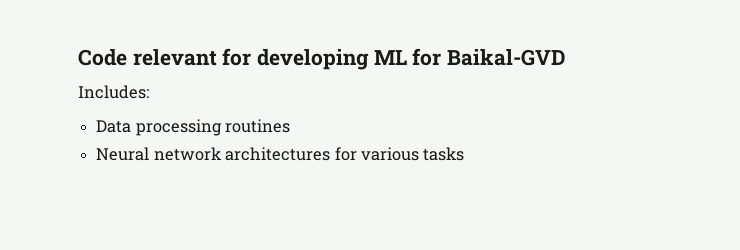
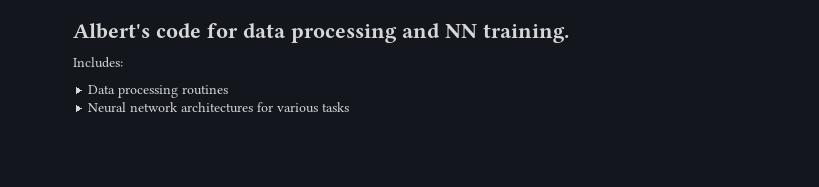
- Code relevant for developing ML for Baikal-GVD
+ Albert's code for data processing and NN training.

